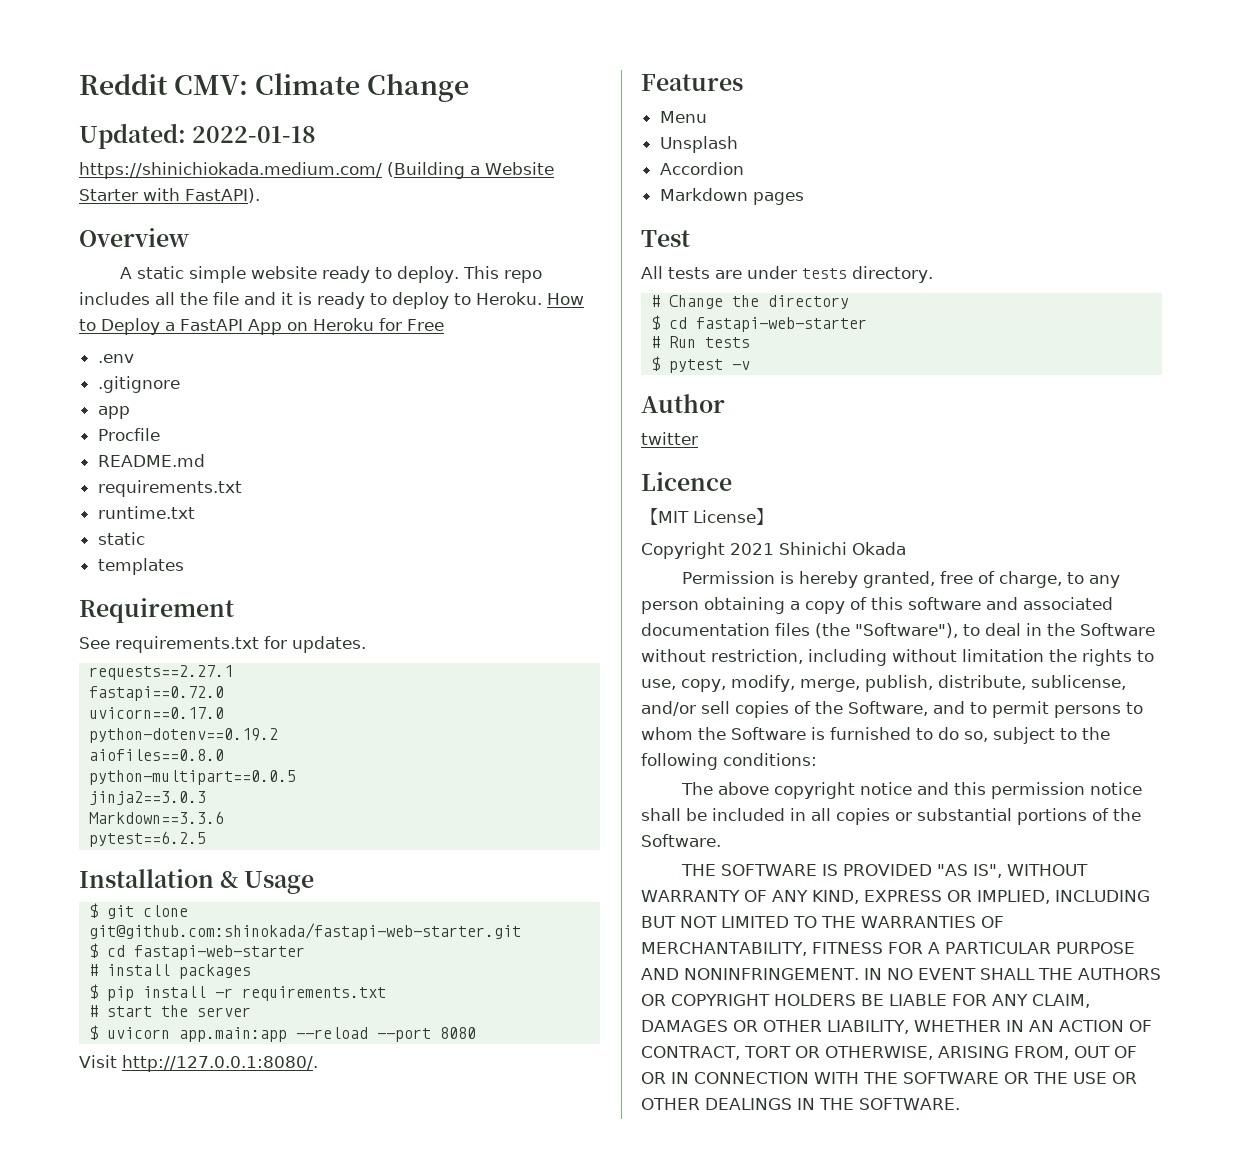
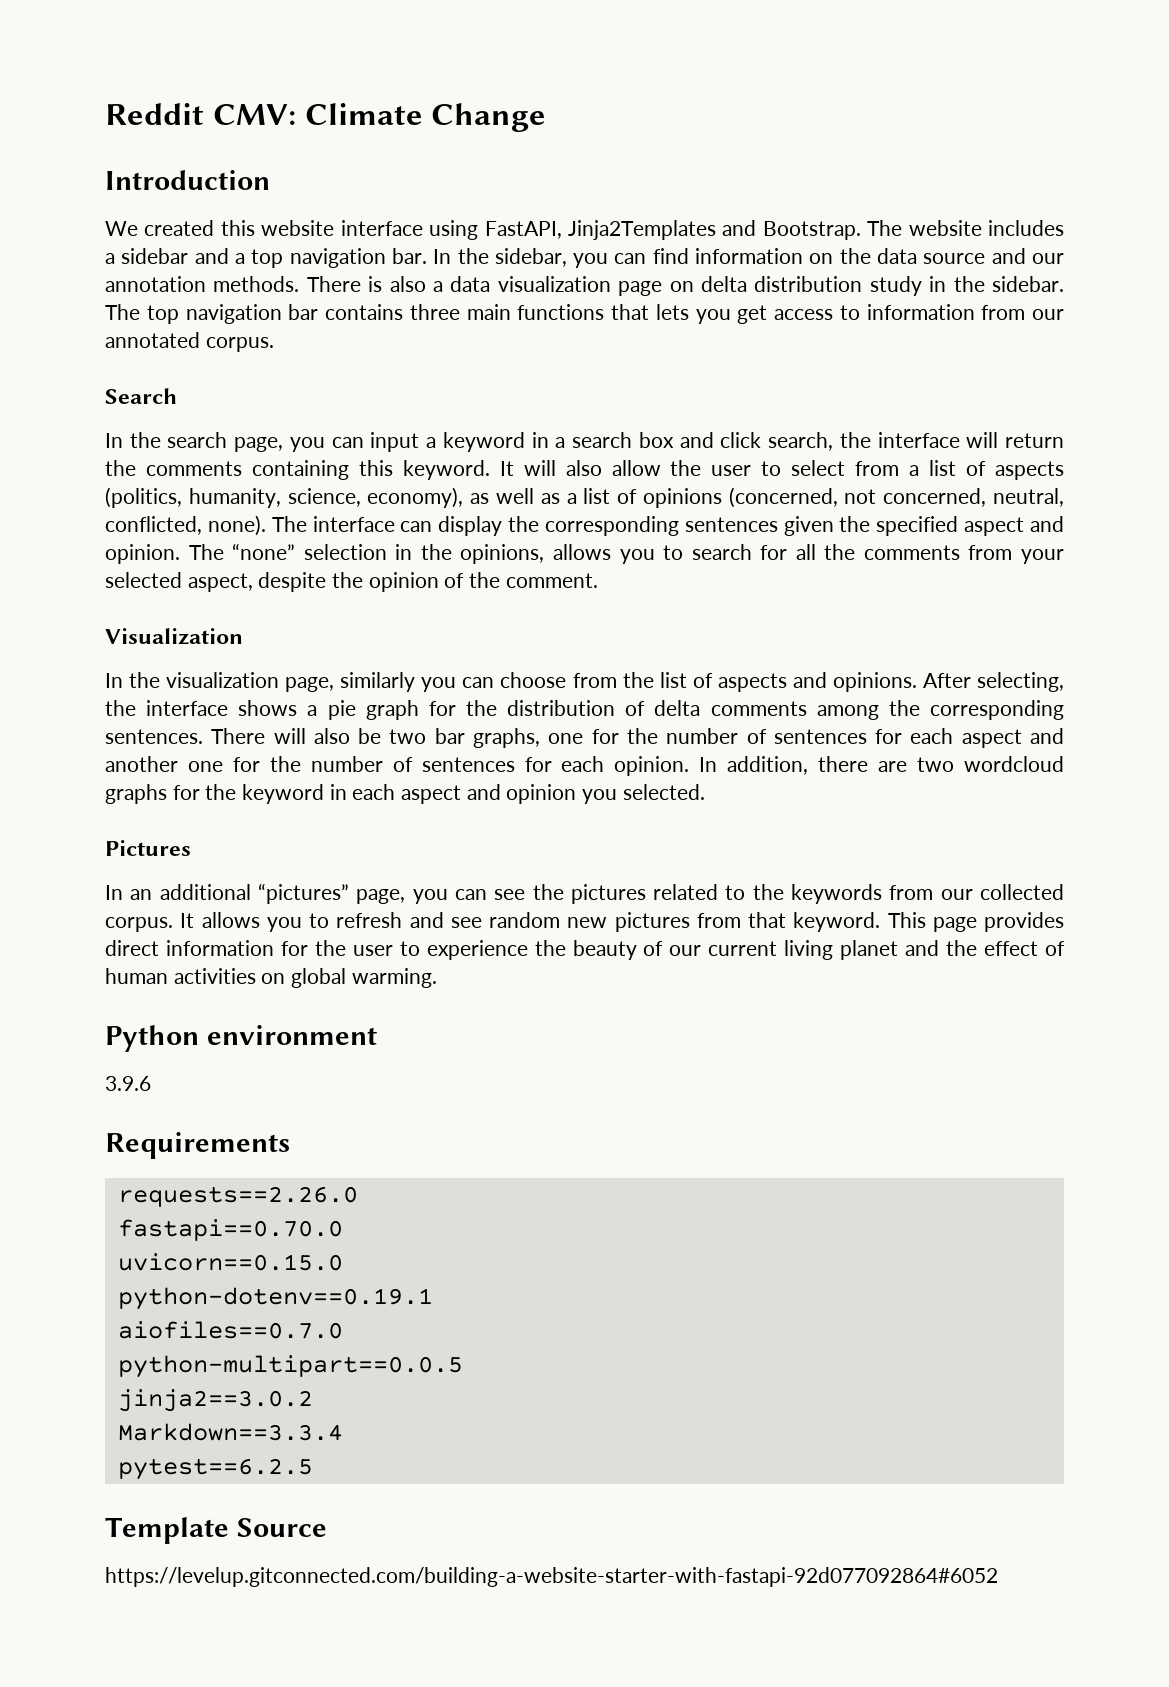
- Updated: 2022-01-18
- https://shinichiokada.medium.com/ (Building a Website Starter with FastAPI).
- Overview
- A static simple website ready to deploy. This repo includes all the file and it is ready to deploy to Heroku. How to Deploy a FastAPI App on Heroku for Free
- .env
- .gitignore
- app
- Procfile
- README.md
- requirements.txt
- runtime.txt
- static
- templates
- Requirement
- See requirements.txt for updates.
- requests==2.27.1
- fastapi==0.72.0
- uvicorn==0.17.0
- python-dotenv==0.19.2
- aiofiles==0.8.0
+ Introduction
+ We created this website interface using FastAPI, Jinja2Templates and Bootstrap. The website includes a sidebar and a top navigation bar. In the sidebar, you can find information on the data source and our annotation methods. There is also a data visualization page on delta distribution study in the sidebar. The top navigation bar contains three main functions that lets you get access to information from our annotated corpus.
+ Search
+ In the search page, you can input a keyword in a search box and click search, the interface will return the comments containing this keyword. It will also allow the user to select from a list of aspects (politics, humanity, science, economy), as well as a list of opinions (concerned, not concerned, neutral, conflicted, none). The interface can display the corresponding sentences given the specified aspect and opinion. The “none” selection in the opinions, allows you to search for all the comments from your selected aspect, despite the opinion of the comment.
+ Visualization
+ In the visualization page, similarly you can choose from the list of aspects and opinions. After selecting, the interface shows a pie graph for the distribution of delta comments among the corresponding sentences. There will also be two bar graphs, one for the number of sentences for each aspect and another one for the number of sentences for each opinion. In addition, there are two wordcloud graphs for the keyword in each aspect and opinion you selected.
+ Pictures
+ In an additional “pictures” page, you can see the pictures related to the keywords from our collected corpus. It allows you to refresh and see random new pictures from that keyword. This page provides direct information for the user to experience the beauty of our current living planet and the effect of human activities on global warming.
+ Python environment
+ 3.9.6
+ Requirements
+ requests==2.26.0
+ fastapi==0.70.0
+ uvicorn==0.15.0
+ python-dotenv==0.19.1
+ aiofiles==0.7.0
- jinja2==3.0.3
- Markdown==3.3.6
+ jinja2==3.0.2
+ Markdown==3.3.4
- Installation & Usage
- $ git clone git@github.com:shinokada/fastapi-web-starter.git
- $ cd fastapi-web-starter
- # install packages
- $ pip install -r requirements.txt
- # start the server
- $ uvicorn app.main:app --reload --port 8080
- Visit http://127.0.0.1:8080/.
- Features
- Menu
- Unsplash
- Accordion
- Markdown pages
- Test
- All tests are under tests directory.
- # Change the directory
- $ cd fastapi-web-starter
- # Run tests
- $ pytest -v
- Author
- twitter
- Licence
- 【MIT License】
- Copyright 2021 Shinichi Okada
- Permission is hereby granted, free of charge, to any person obtaining a copy of this software and associated documentation files (the "Software"), to deal in the Software without restriction, including without limitation the rights to use, copy, modify, merge, publish, distribute, sublicense, and/or sell copies of the Software, and to permit persons to whom the Software is furnished to do so, subject to the following conditions:
- The above copyright notice and this permission notice shall be included in all copies or substantial portions of the Software.
- THE SOFTWARE IS PROVIDED "AS IS", WITHOUT WARRANTY OF ANY KIND, EXPRESS OR IMPLIED, INCLUDING BUT NOT LIMITED TO THE WARRANTIES OF MERCHANTABILITY, FITNESS FOR A PARTICULAR PURPOSE AND NONINFRINGEMENT. IN NO EVENT SHALL THE AUTHORS OR COPYRIGHT HOLDERS BE LIABLE FOR ANY CLAIM, DAMAGES OR OTHER LIABILITY, WHETHER IN AN ACTION OF CONTRACT, TORT OR OTHERWISE, ARISING FROM, OUT OF OR IN CONNECTION WITH THE SOFTWARE OR THE USE OR OTHER DEALINGS IN THE SOFTWARE.
+ Template Source
+ https://levelup.gitconnected.com/building-a-website-starter-with-fastapi-92d077092864#6052

